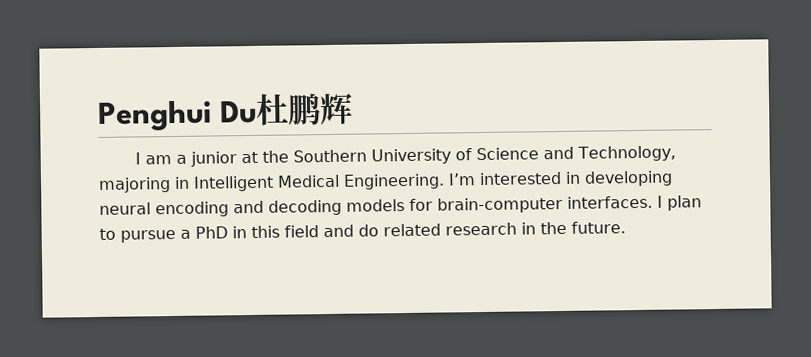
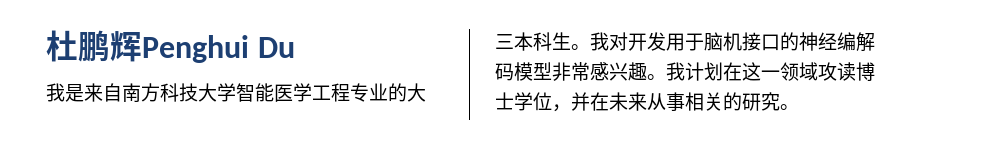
- Penghui Du杜鹏辉
- I am a junior at the Southern University of Science and Technology, majoring in Intelligent Medical Engineering. I’m interested in developing neural encoding and decoding models for brain-computer interfaces. I plan to pursue a PhD in this field and do related research in the future.
+ 杜鹏辉Penghui Du
+ 我是来自南方科技大学智能医学工程专业的大三本科生。我对开发用于脑机接口的神经编解码模型非常感兴趣。我计划在这一领域攻读博士学位，并在未来从事相关的研究。

